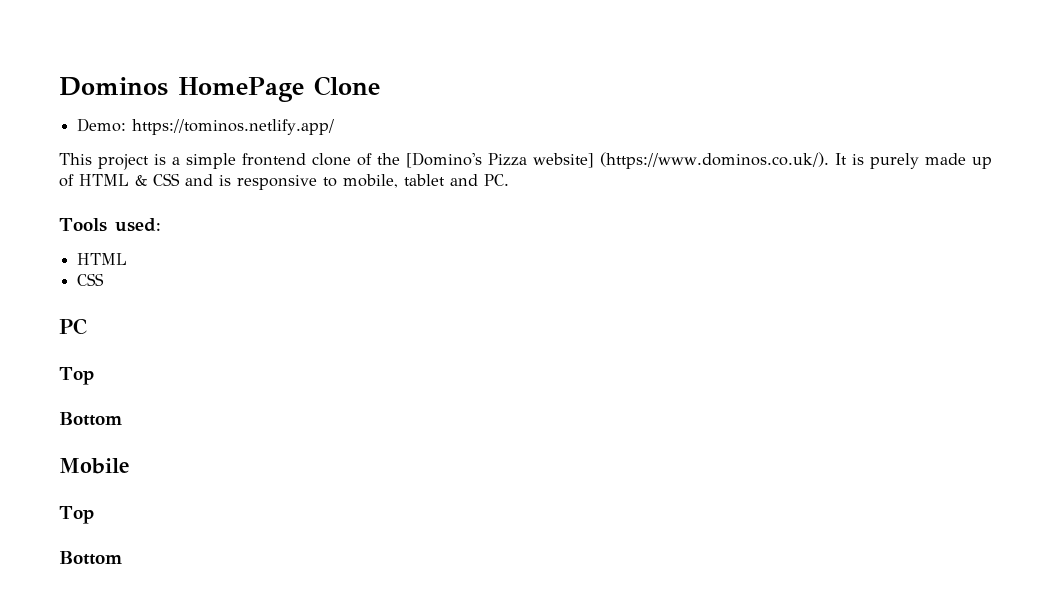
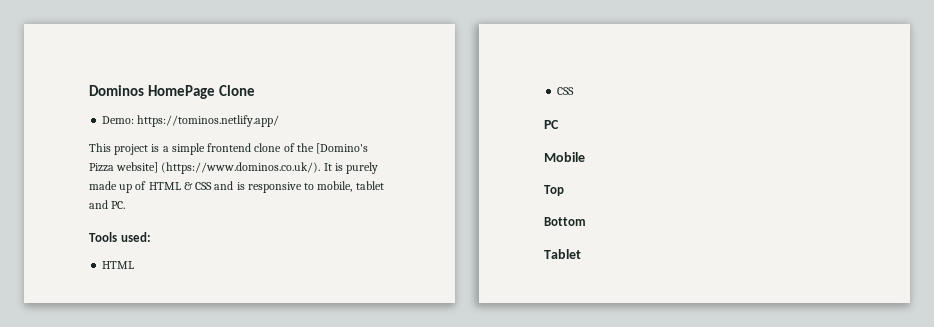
  PC
- Top
- Bottom
+ Tablet

